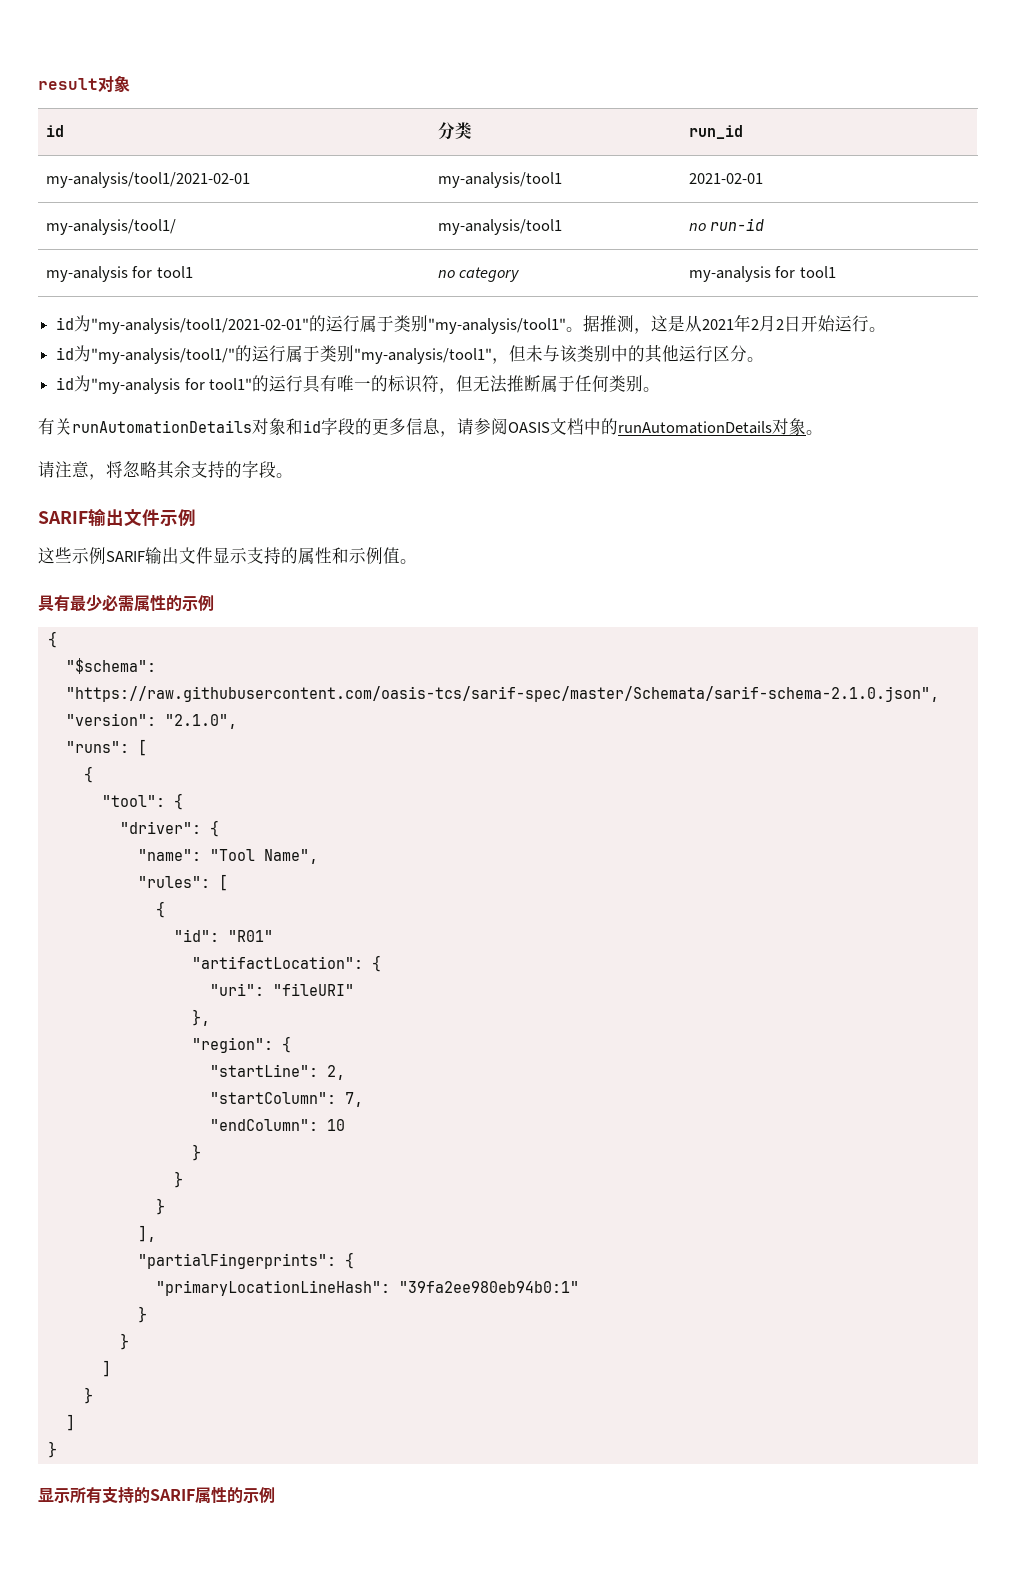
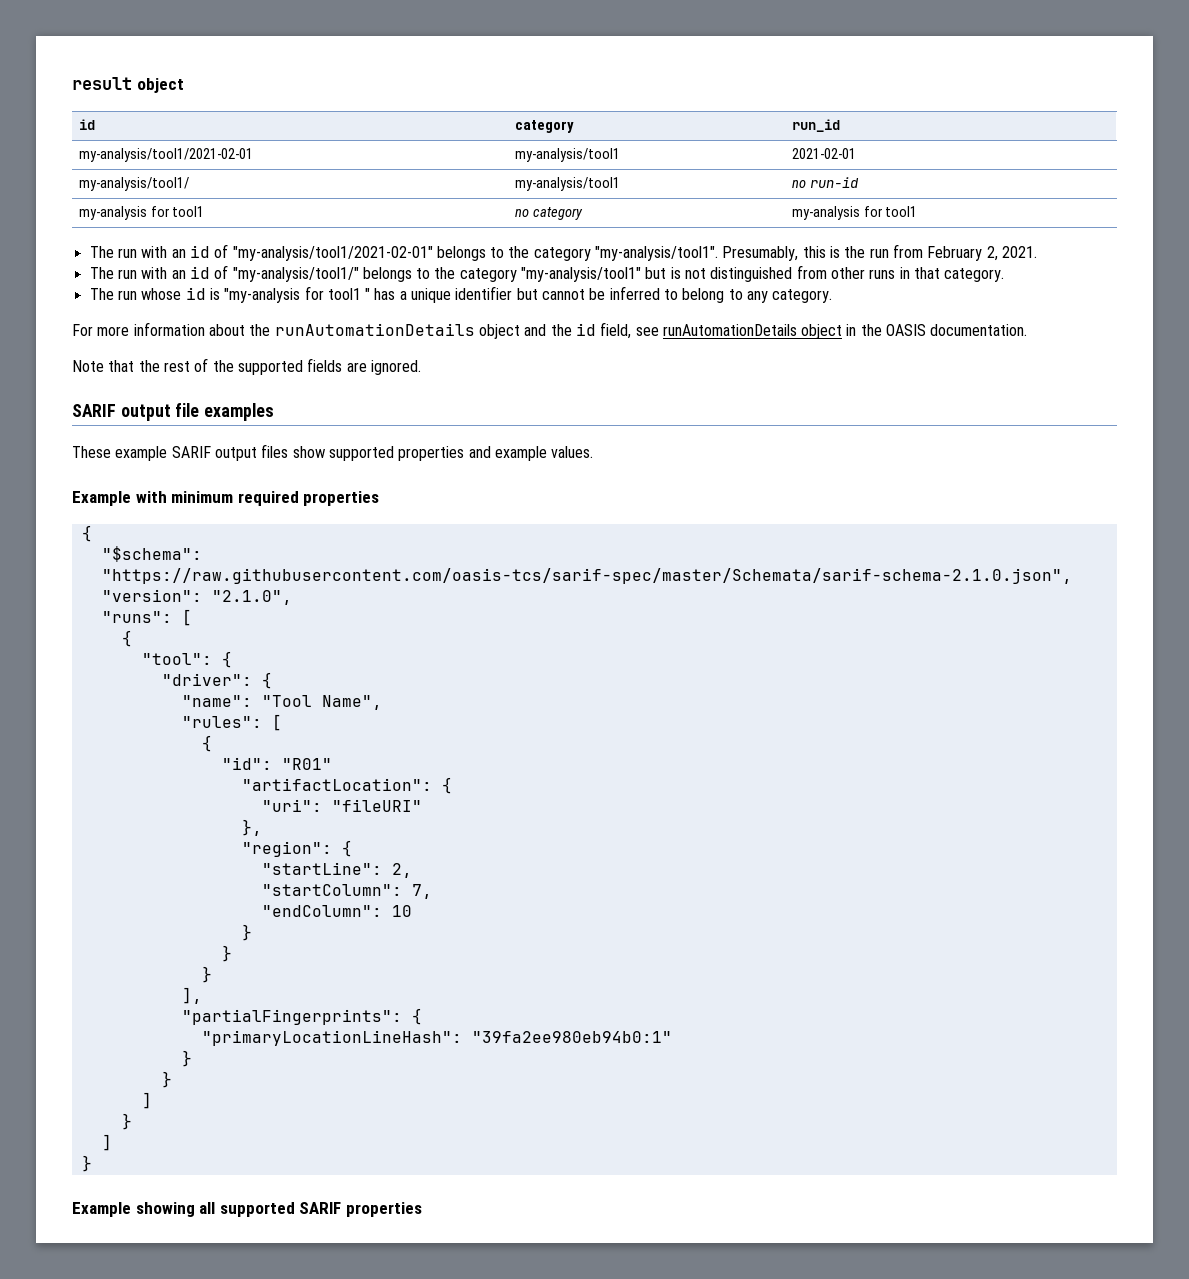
- result对象
+ result object
- id | 分类 | run_id
+ id | category | run_id
- id为"my-analysis/tool1/2021-02-01"的运行属于类别"my-analysis/tool1"。据推测，这是从2021年2月2日开始运行。
- id为"my-analysis/tool1/"的运行属于类别"my-analysis/tool1"，但未与该类别中的其他运行区分。
- id为"my-analysis for tool1"的运行具有唯一的标识符，但无法推断属于任何类别。
- 有关runAutomationDetails对象和id字段的更多信息，请参阅OASIS文档中的runAutomationDetails对象。
- 请注意，将忽略其余支持的字段。
- SARIF输出文件示例
- 这些示例SARIF输出文件显示支持的属性和示例值。
- 具有最少必需属性的示例
+ The run with an id of "my-analysis/tool1/2021-02-01" belongs to the category "my-analysis/tool1". Presumably, this is the run from February 2, 2021.
+ The run with an id of "my-analysis/tool1/" belongs to the category "my-analysis/tool1" but is not distinguished from other runs in that category.
+ The run whose id is "my-analysis for tool1 " has a unique identifier but cannot be inferred to belong to any category.
+ For more information about the runAutomationDetails object and the id field, see runAutomationDetails object in the OASIS documentation.
+ Note that the rest of the supported fields are ignored.
+ SARIF output file examples
+ These example SARIF output files show supported properties and example values.
+ Example with minimum required properties
- 显示所有支持的SARIF属性的示例
+ Example showing all supported SARIF properties

